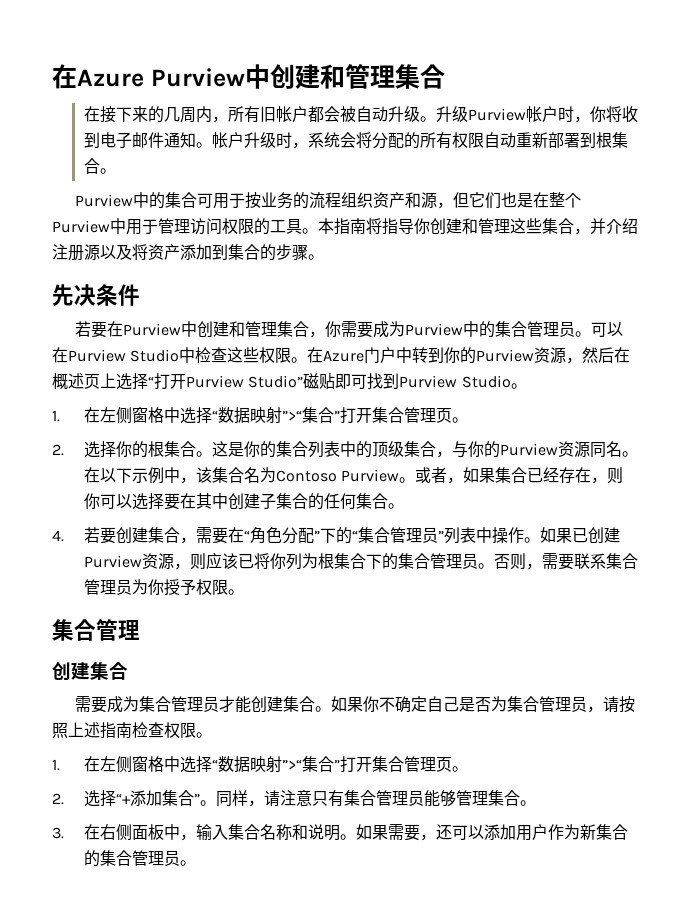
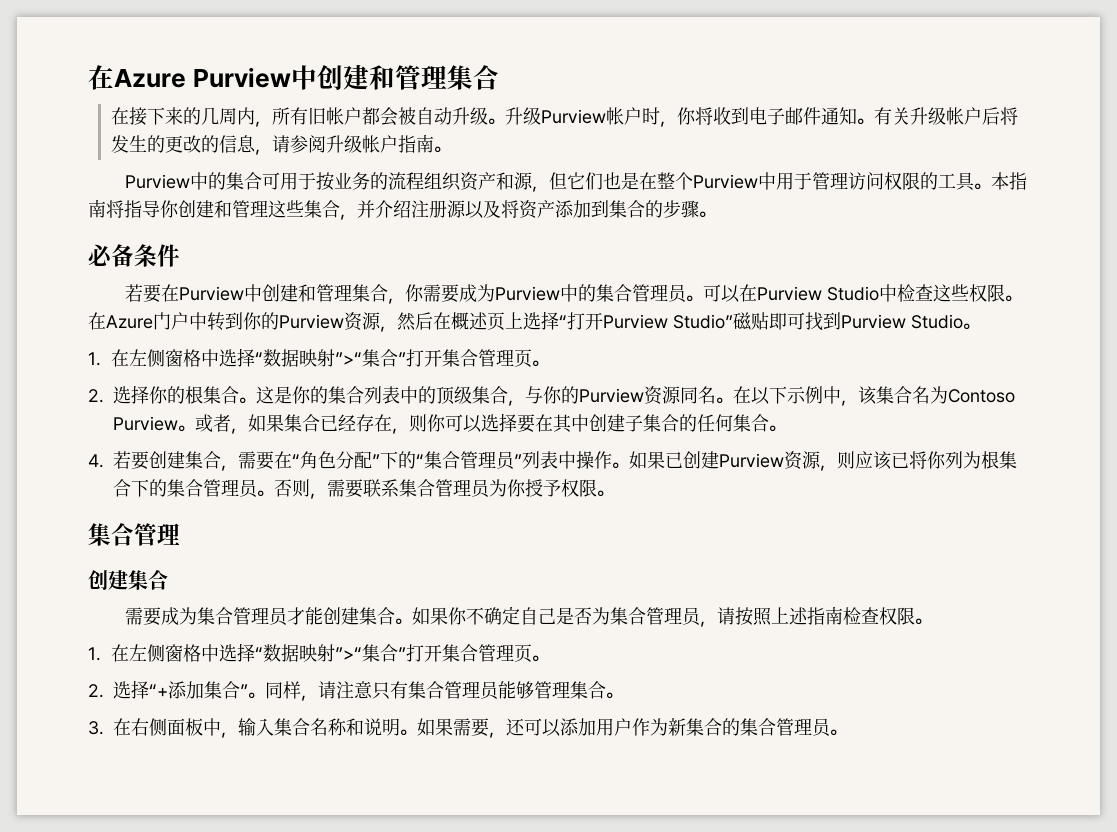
- 帐户升级时，系统会将分配的所有权限自动重新部署到根集合。
+ 有关升级帐户后将发生的更改的信息，请参阅升级帐户指南。
- 先决条件
+ 必备条件

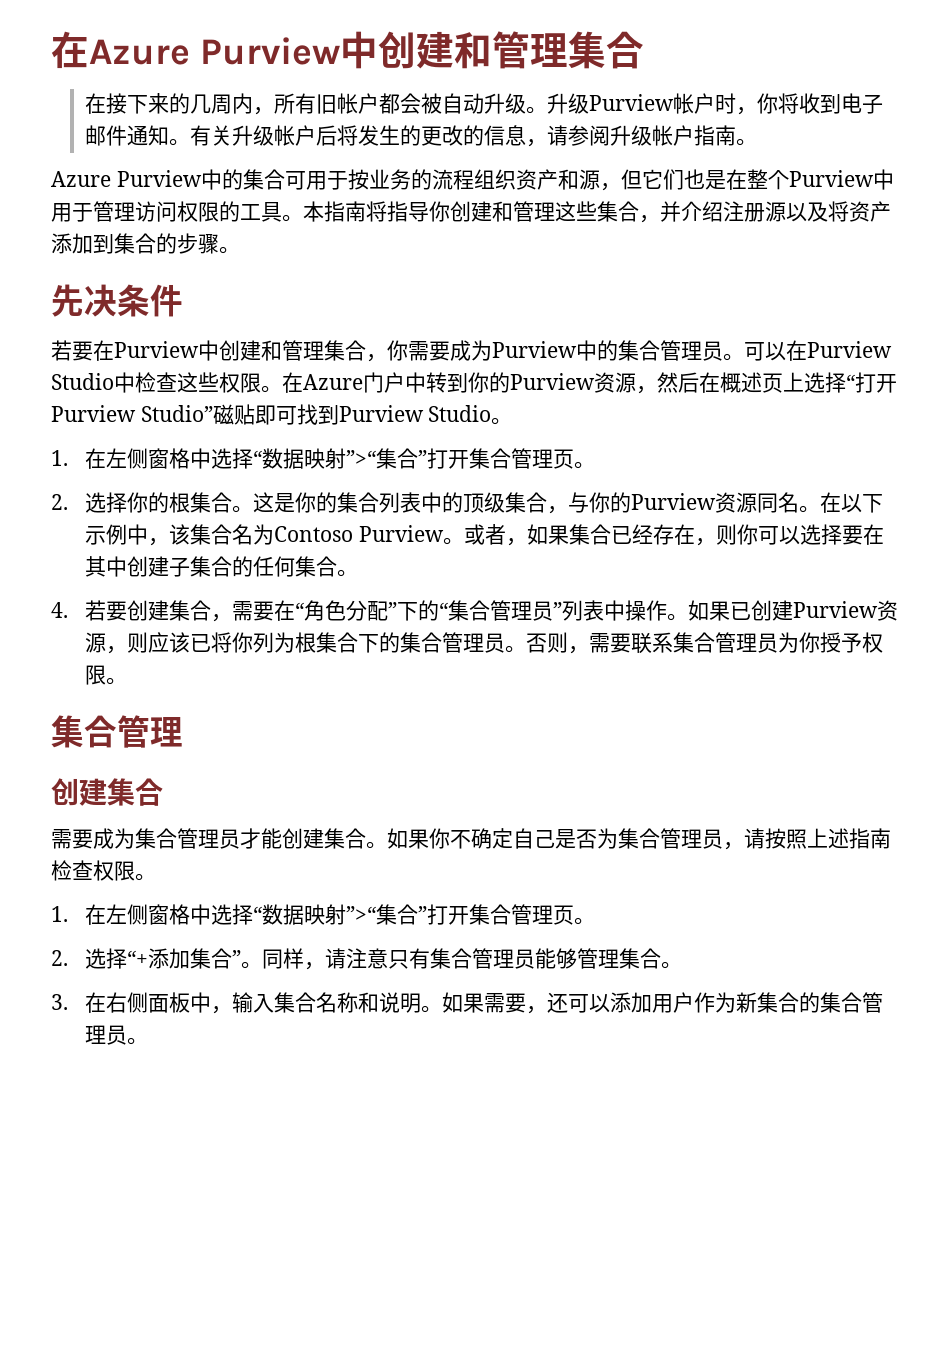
- Purview中的集合可用于按业务的流程组织资产和源，但它们也是在整个Purview中用于管理访问权限的工具。
+ Azure Purview中的集合可用于按业务的流程组织资产和源，但它们也是在整个Purview中用于管理访问权限的工具。
- 必备条件
+ 先决条件

